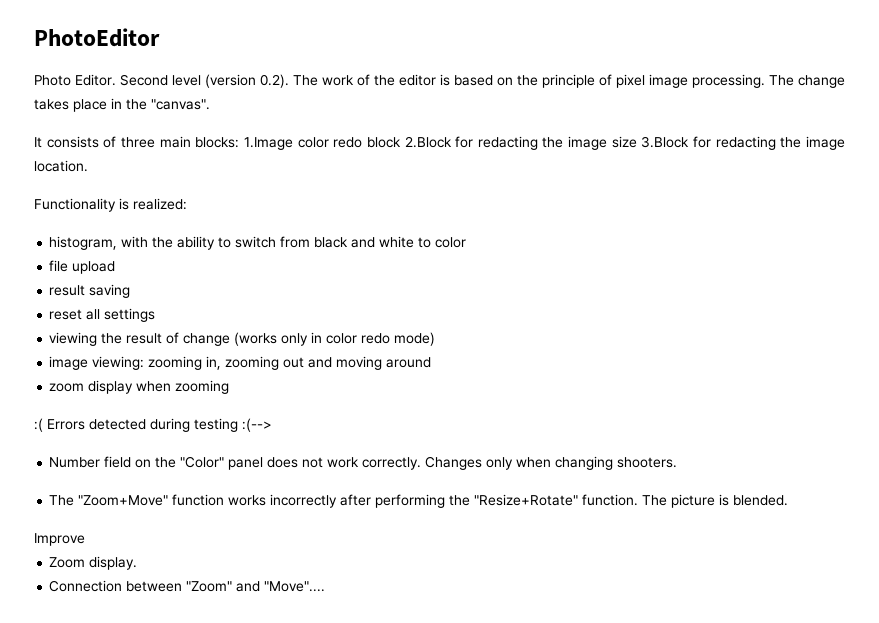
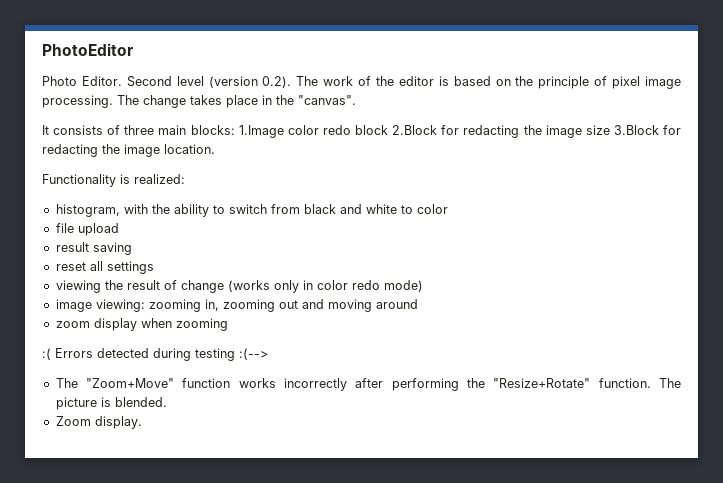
- Number field on the "Color" panel does not work correctly. Changes only when changing shooters.
- Improve
- Connection between "Zoom" and "Move"....

